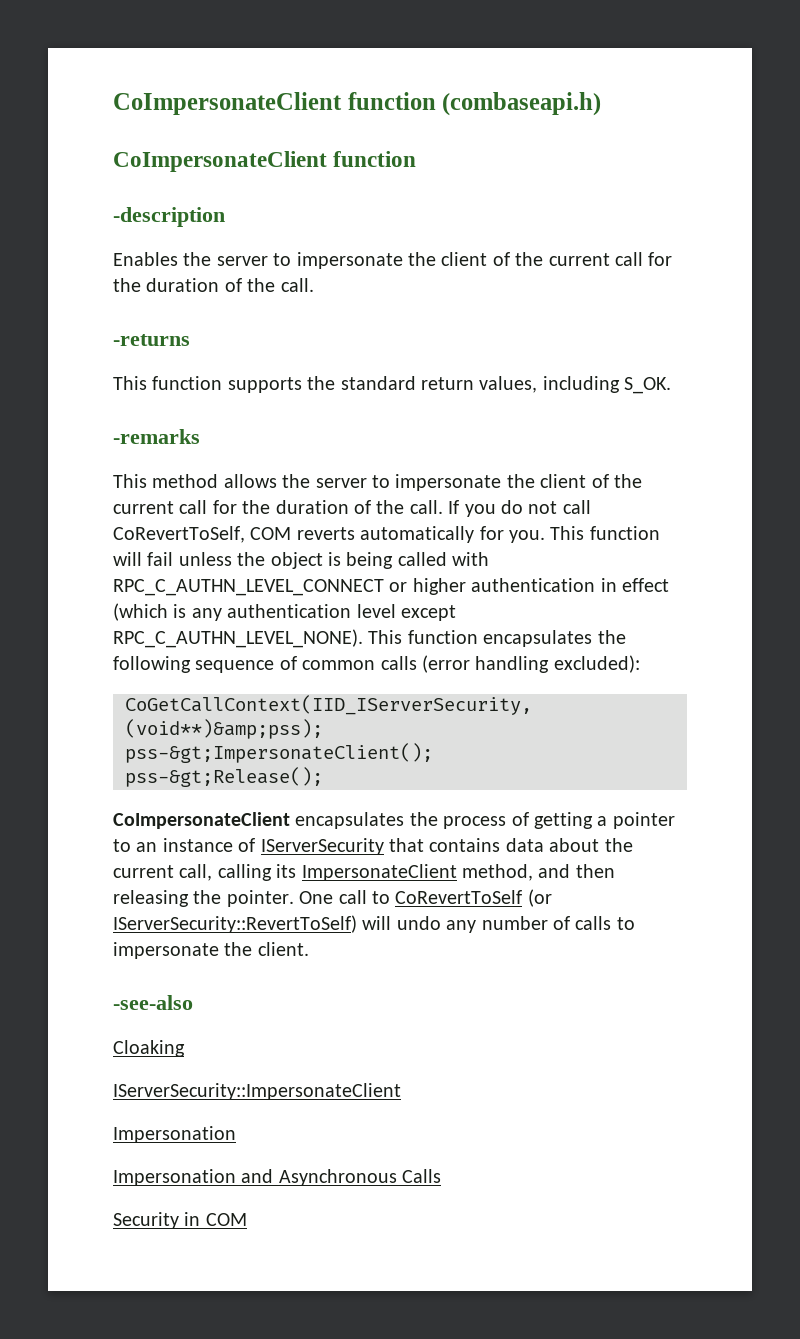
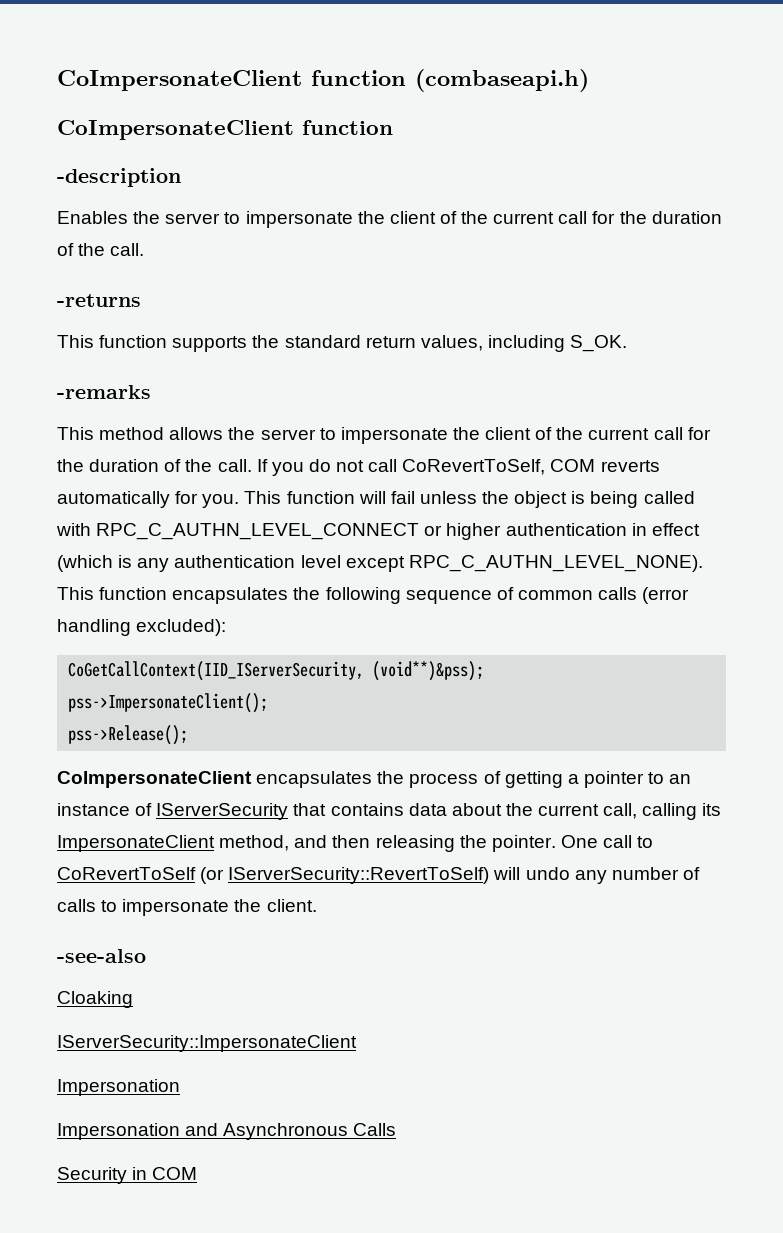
- CoGetCallContext(IID_IServerSecurity, (void**)&amp;pss);
- pss-&gt;ImpersonateClient();
- pss-&gt;Release();
+ CoGetCallContext(IID_IServerSecurity, (void**)&pss);
+ pss->ImpersonateClient();
+ pss->Release();

